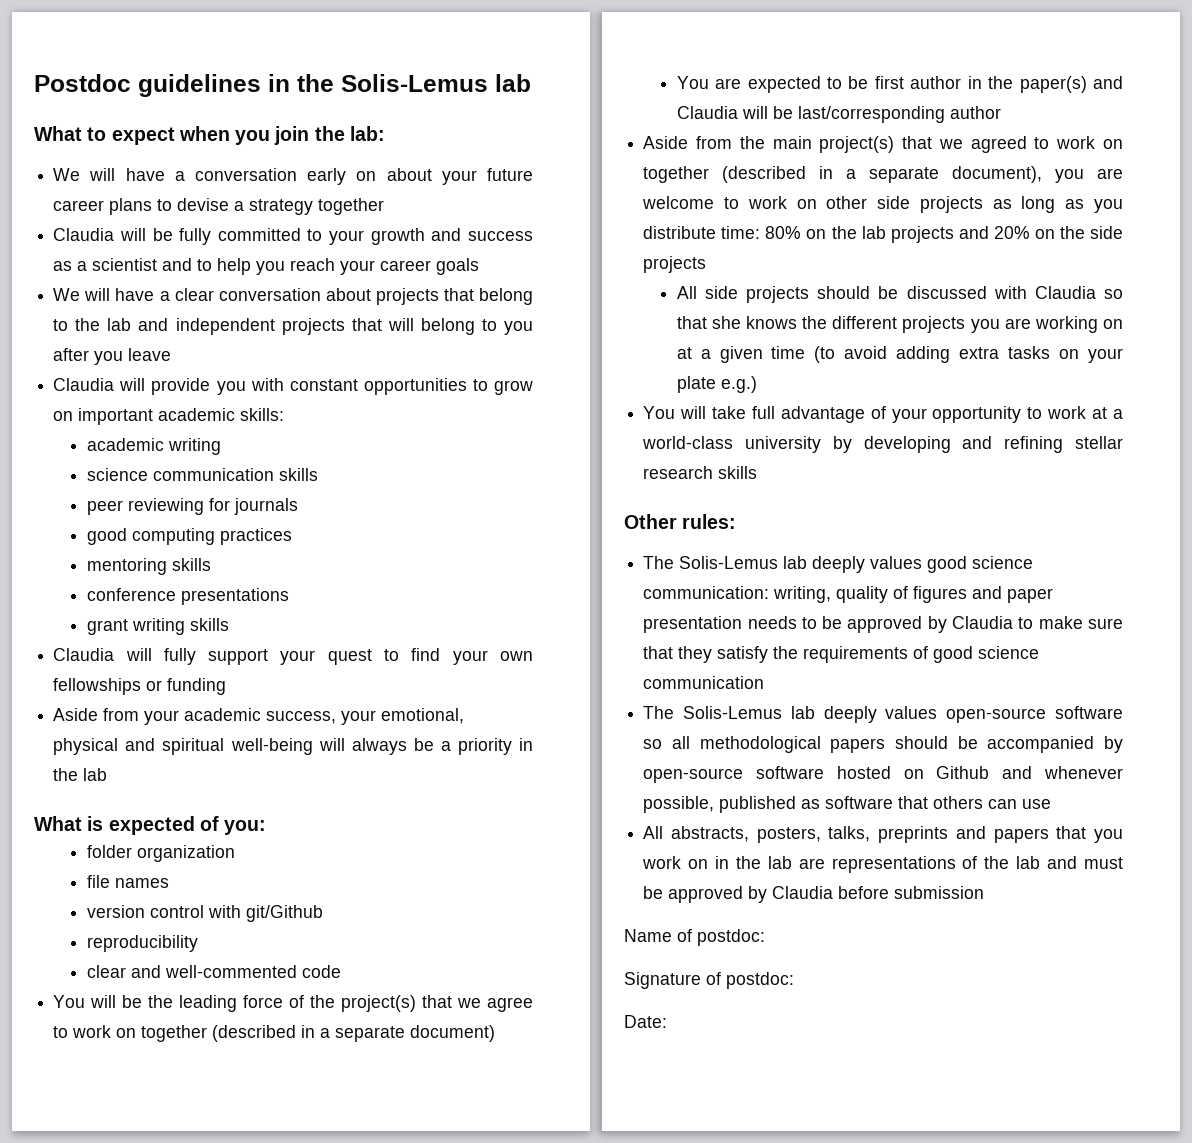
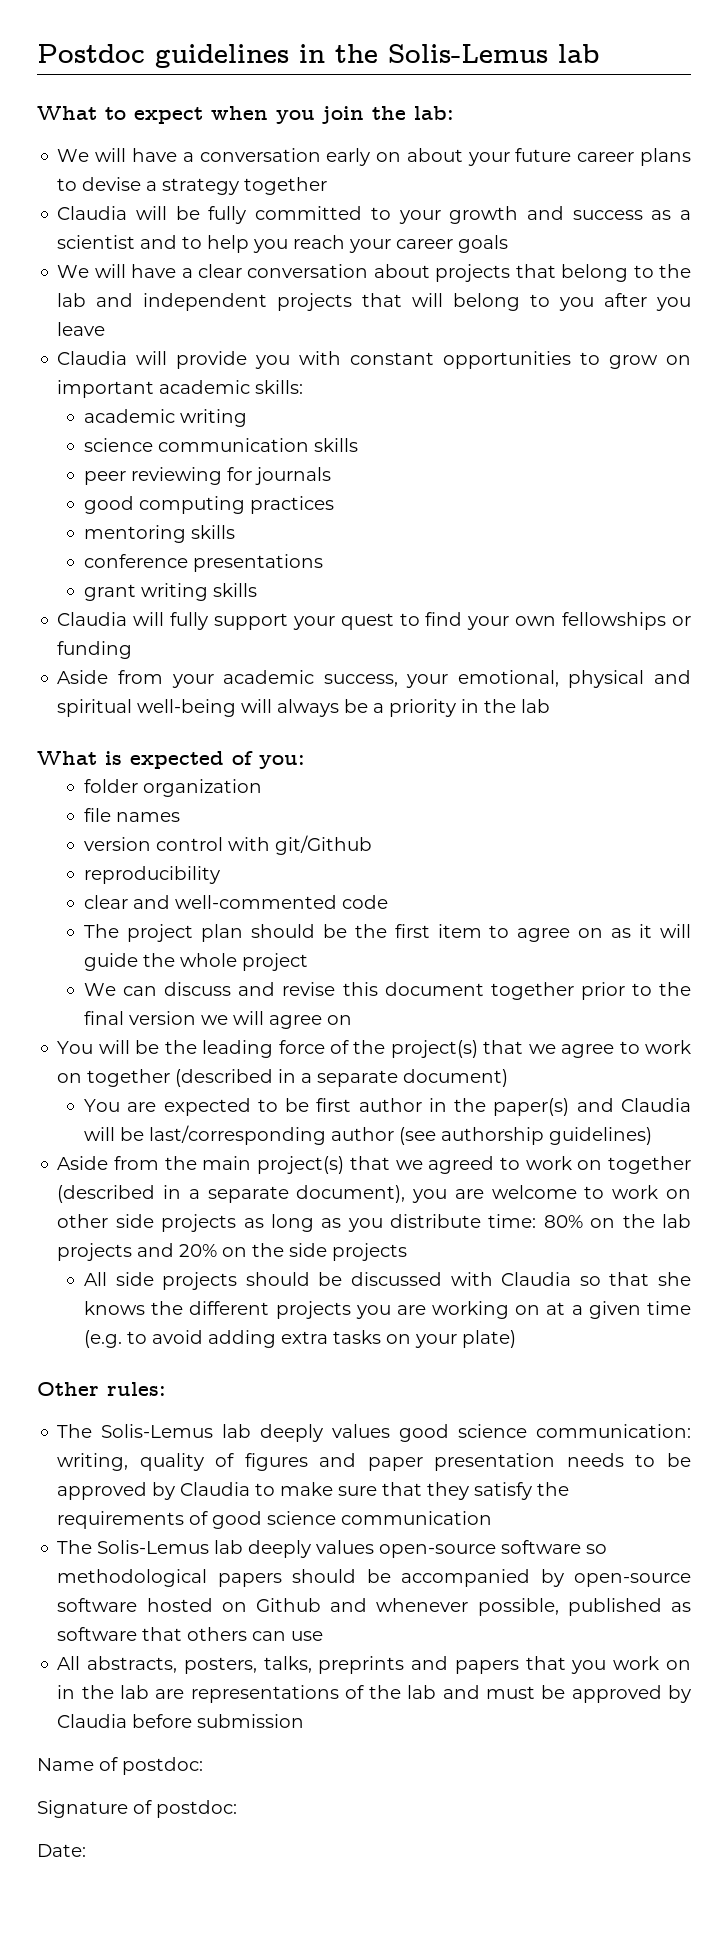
+ The project plan should be the first item to agree on as it will guide the whole project
+ We can discuss and revise this document together prior to the final version we will agree on
- You are expected to be first author in the paper(s) and Claudia will be last/corresponding author
+ You are expected to be first author in the paper(s) and Claudia will be last/corresponding author (see authorship guidelines)
- All side projects should be discussed with Claudia so that she knows the different projects you are working on at a given time (to avoid adding extra tasks on your plate e.g.)
- You will take full advantage of your opportunity to work at a world-class university by developing and refining stellar research skills
+ All side projects should be discussed with Claudia so that she knows the different projects you are working on at a given time (e.g. to avoid adding extra tasks on your plate)
- The Solis-Lemus lab deeply values open-source software so all methodological papers should be accompanied by open-source software hosted on Github and whenever possible, published as software that others can use
+ The Solis-Lemus lab deeply values open-source software so methodological papers should be accompanied by open-source software hosted on Github and whenever possible, published as software that others can use

